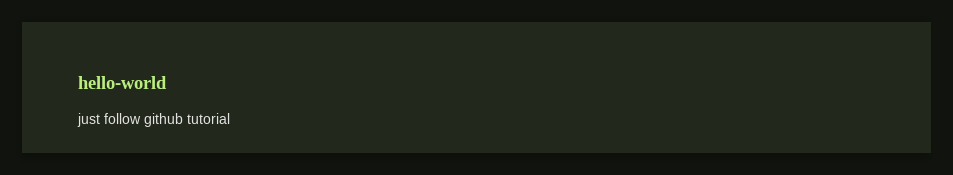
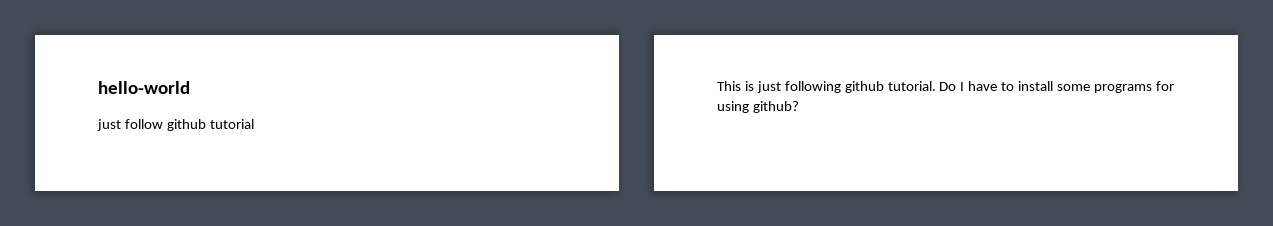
+ This is just following github tutorial. Do I have to install some programs for using github?

